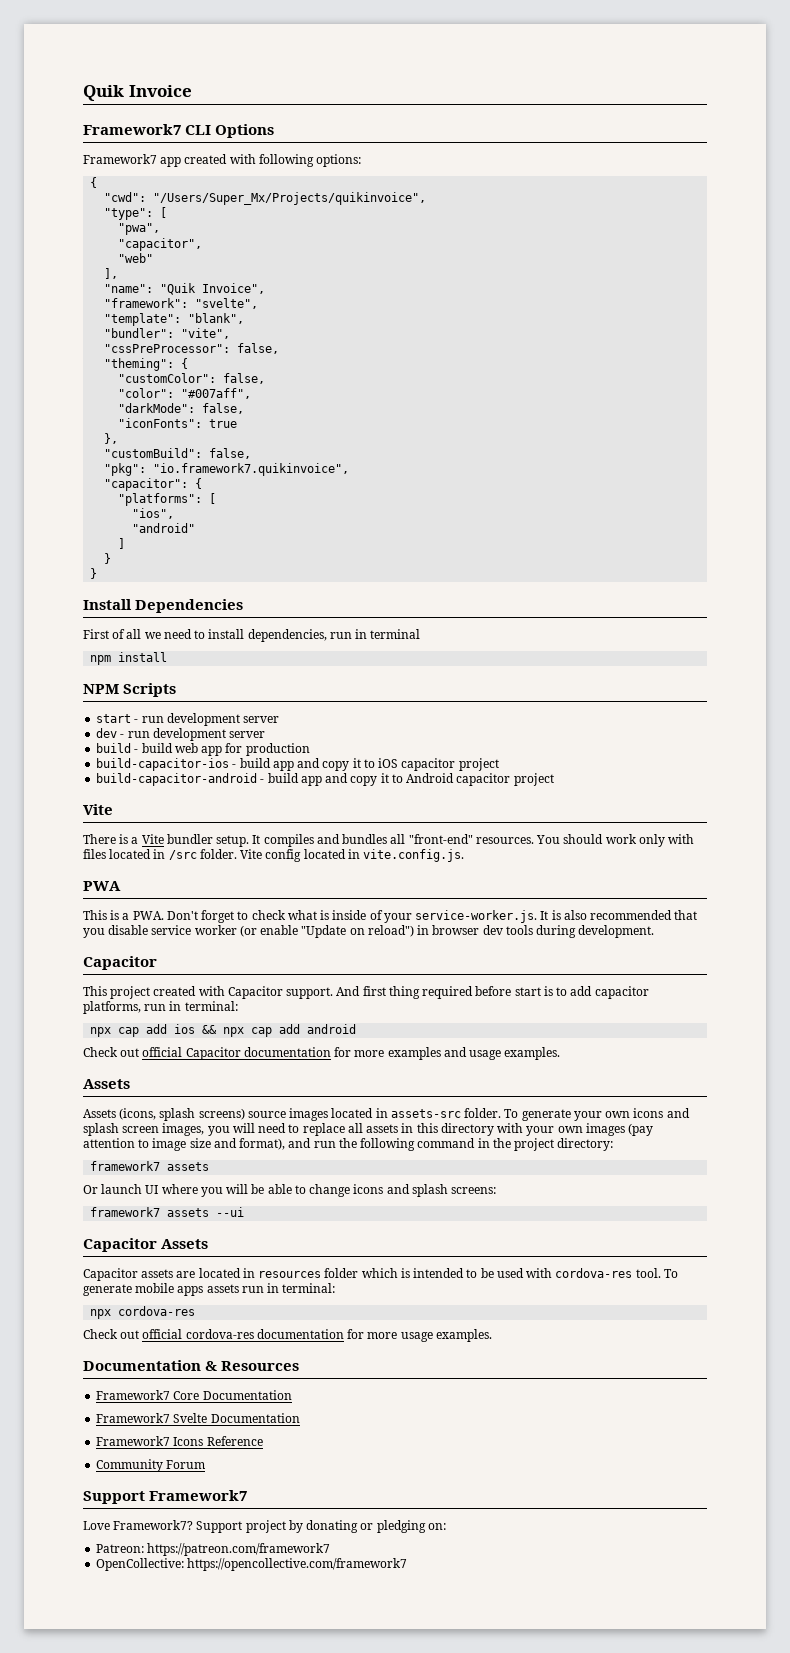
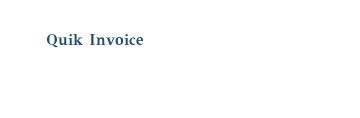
- Framework7 CLI Options
- Framework7 app created with following options:
- {
- "cwd": "/Users/Super_Mx/Projects/quikinvoice",
- "type": [
- "pwa",
- "capacitor",
- "web"
- ],
- "name": "Quik Invoice",
- "framework": "svelte",
- "template": "blank",
- "bundler": "vite",
- "cssPreProcessor": false,
- "theming": {
- "customColor": false,
- "color": "#007aff",
- "darkMode": false,
- "iconFonts": true
- },
- "customBuild": false,
- "pkg": "io.framework7.quikinvoice",
- "capacitor": {
- "platforms": [
- "ios",
- "android"
- ]
- }
- }
- Install Dependencies
- First of all we need to install dependencies, run in terminal
- npm install
- NPM Scripts
- start - run development server
- dev - run development server
- build - build web app for production
- build-capacitor-ios - build app and copy it to iOS capacitor project
- build-capacitor-android - build app and copy it to Android capacitor project
- Vite
- There is a Vite bundler setup. It compiles and bundles all "front-end" resources. You should work only with files located in /src folder. Vite config located in vite.config.js.
- PWA
- This is a PWA. Don't forget to check what is inside of your service-worker.js. It is also recommended that you disable service worker (or enable "Update on reload") in browser dev tools during development.
- Capacitor
- This project created with Capacitor support. And first thing required before start is to add capacitor platforms, run in terminal:
- npx cap add ios && npx cap add android
- Check out official Capacitor documentation for more examples and usage examples.
- Assets
- Assets (icons, splash screens) source images located in assets-src folder. To generate your own icons and splash screen images, you will need to replace all assets in this directory with your own images (pay attention to image size and format), and run the following command in the project directory:
- framework7 assets
- Or launch UI where you will be able to change icons and splash screens:
- framework7 assets --ui
- Capacitor Assets
- Capacitor assets are located in resources folder which is intended to be used with cordova-res tool. To generate mobile apps assets run in terminal:
- npx cordova-res
- Check out official cordova-res documentation for more usage examples.
- Documentation & Resources
- Framework7 Core Documentation
- Framework7 Svelte Documentation
- Framework7 Icons Reference
- Community Forum
- Support Framework7
- Love Framework7? Support project by donating or pledging on:
- Patreon: https://patreon.com/framework7
- OpenCollective: https://opencollective.com/framework7

